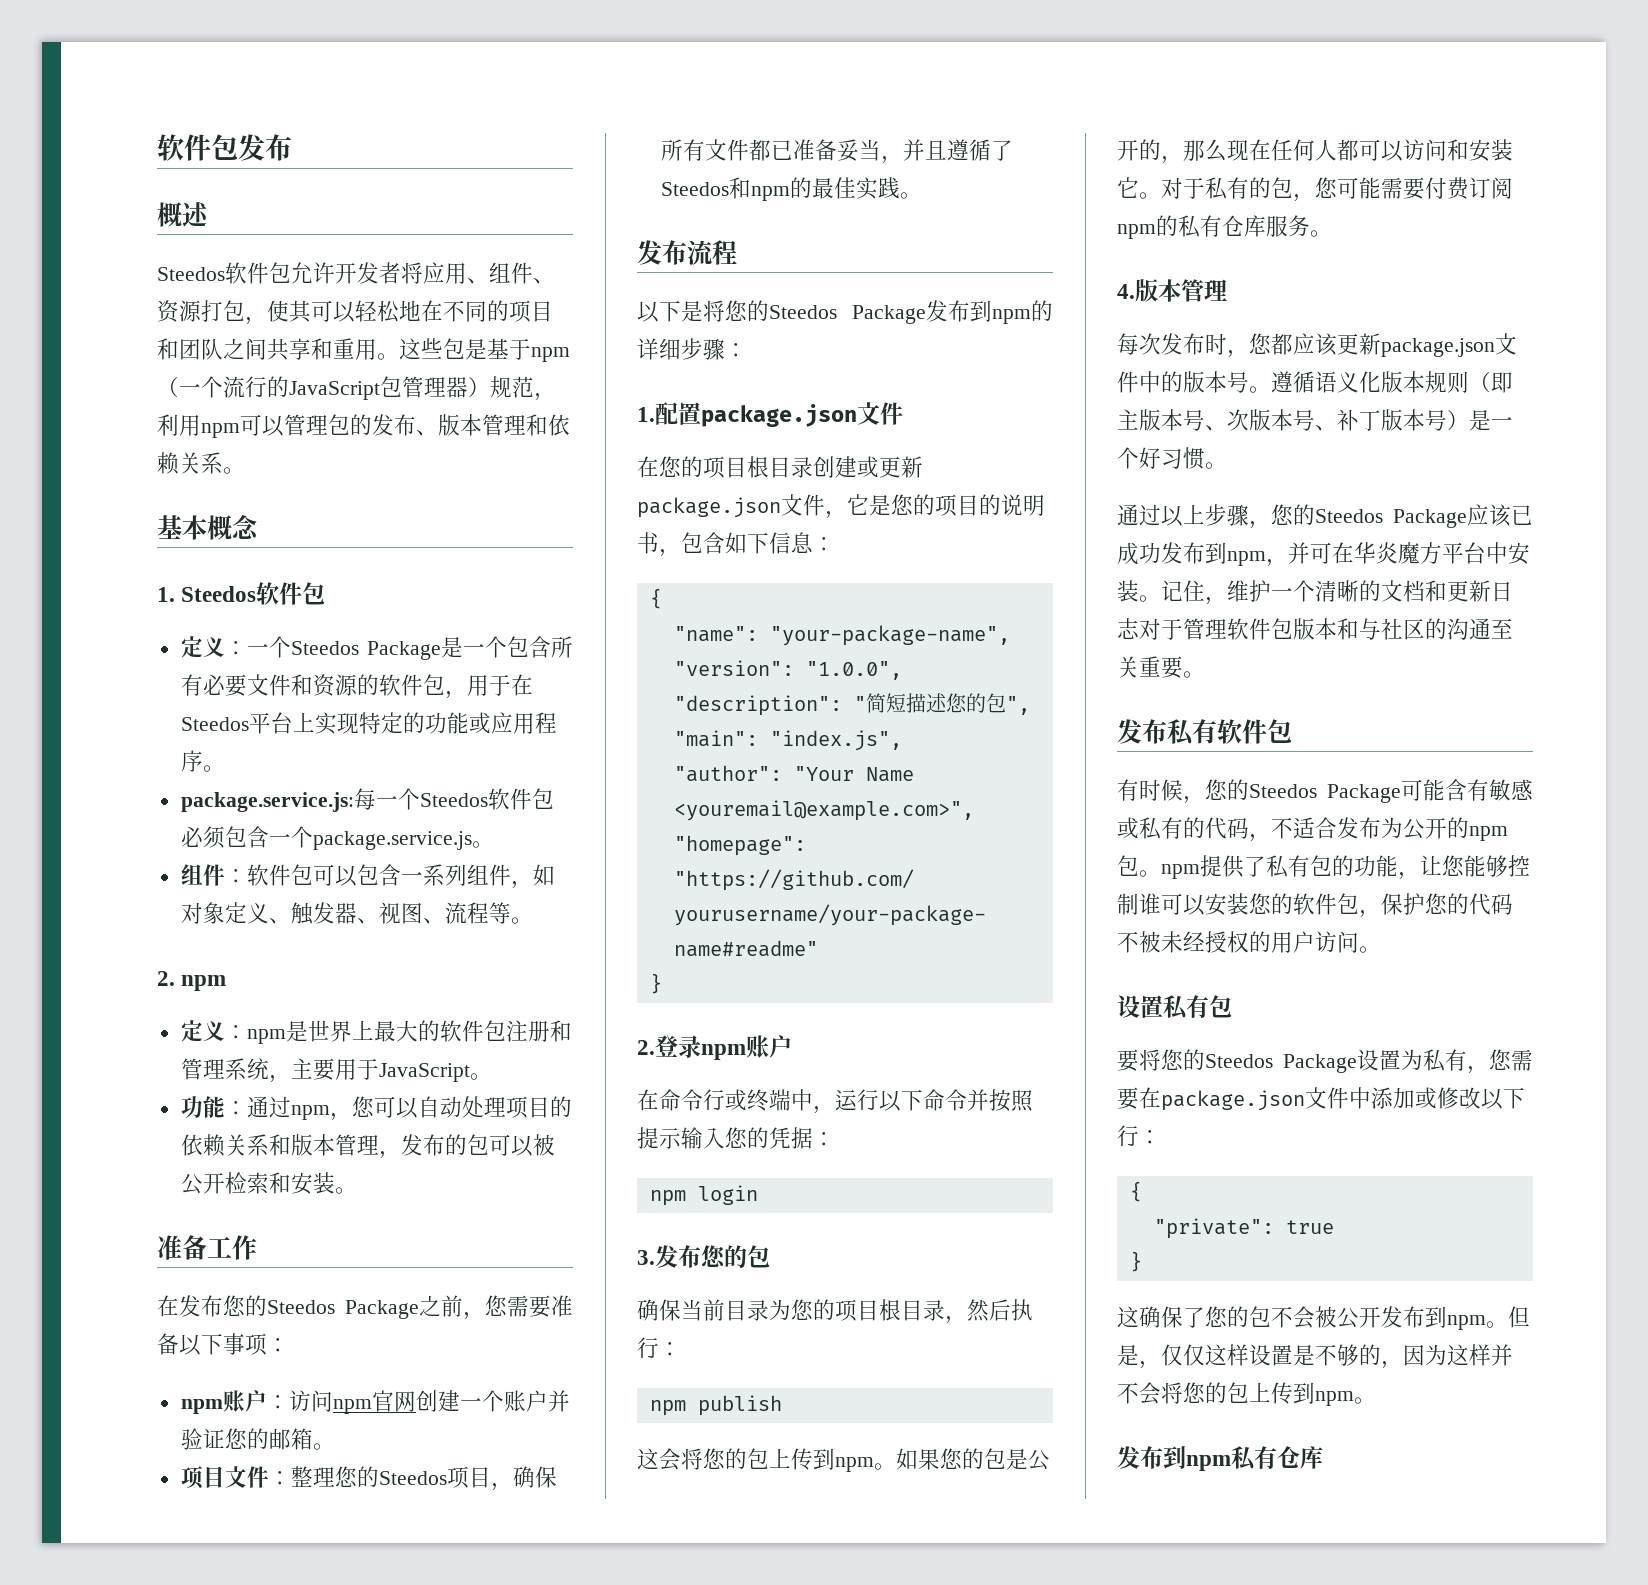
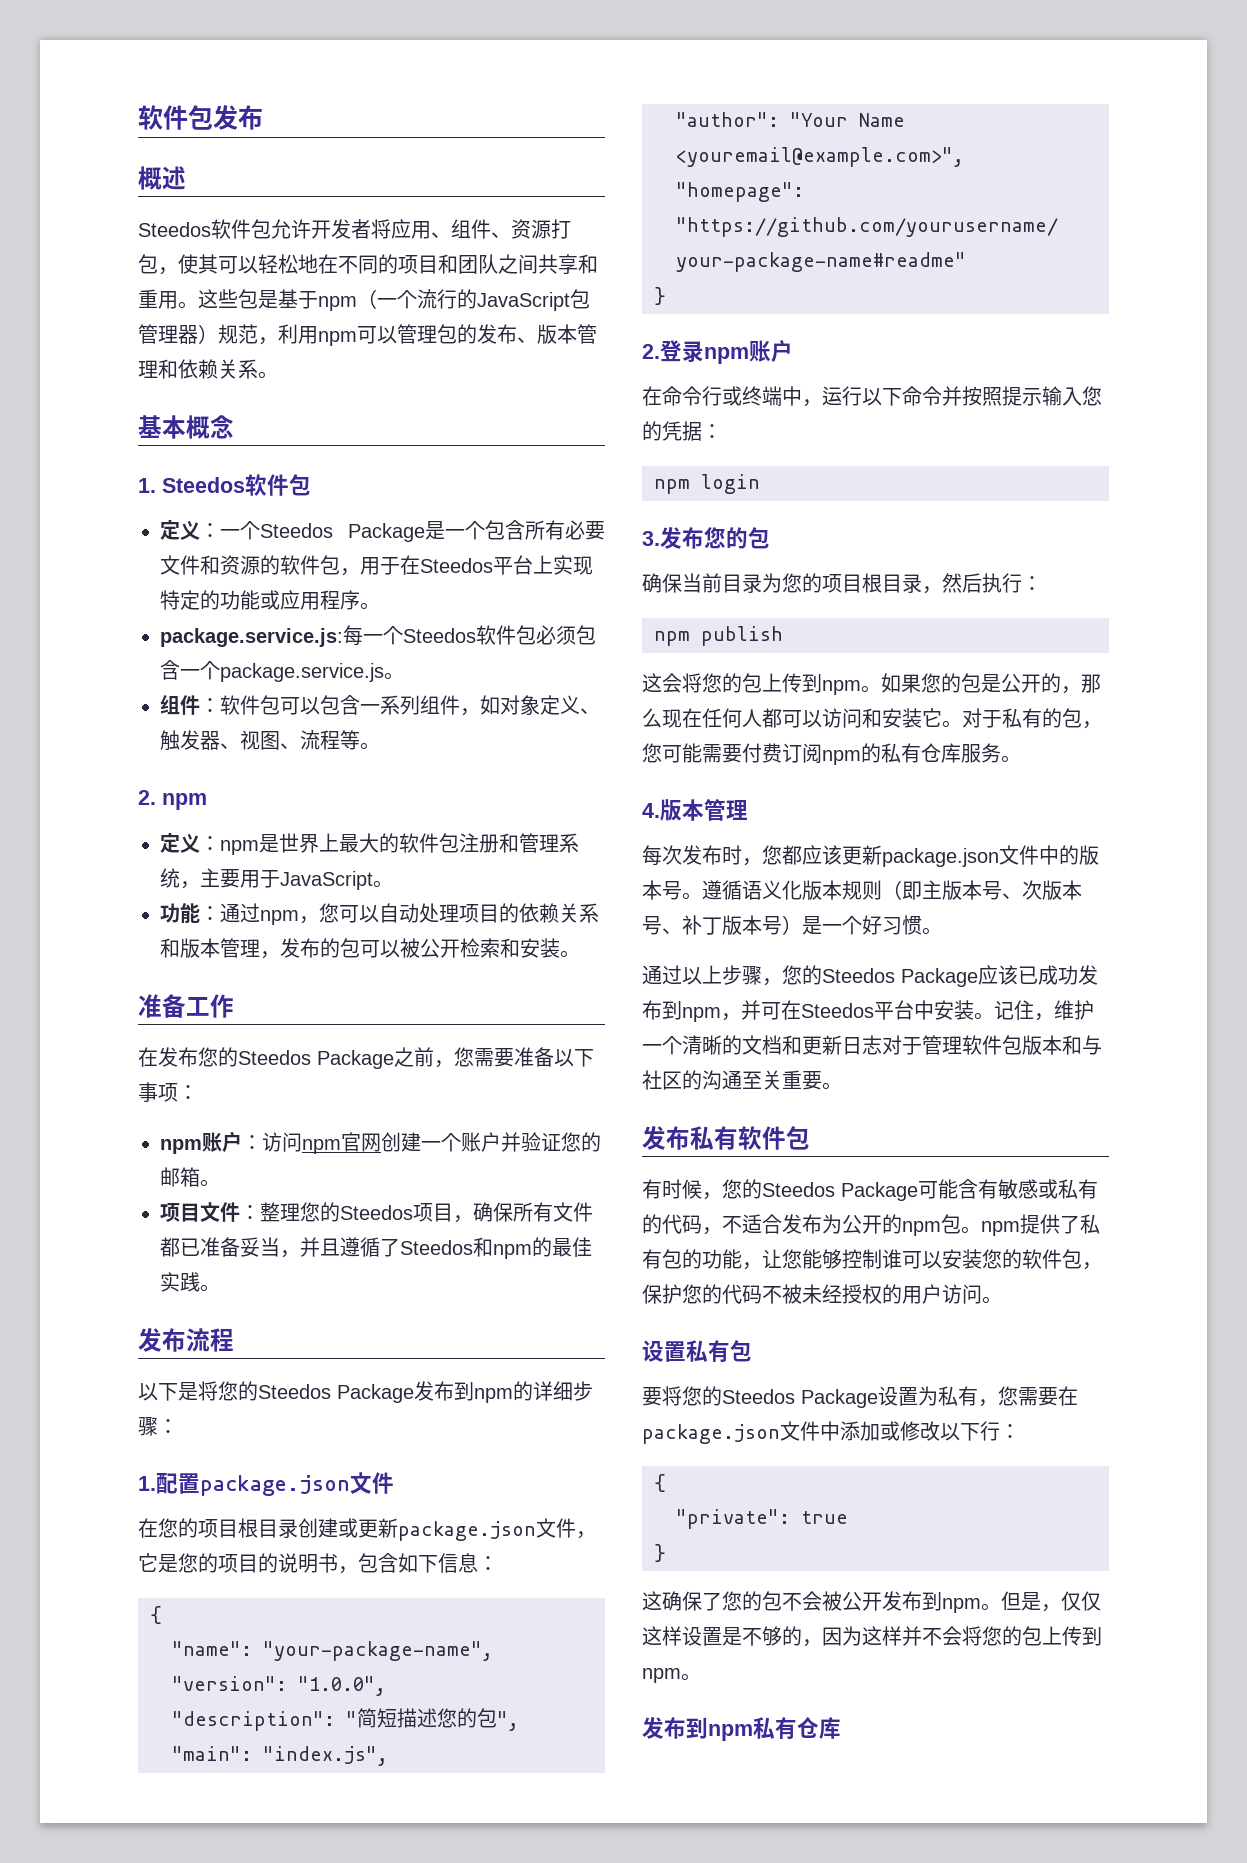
- 通过以上步骤，您的Steedos Package应该已成功发布到npm，并可在华炎魔方平台中安装。
+ 通过以上步骤，您的Steedos Package应该已成功发布到npm，并可在Steedos平台中安装。

